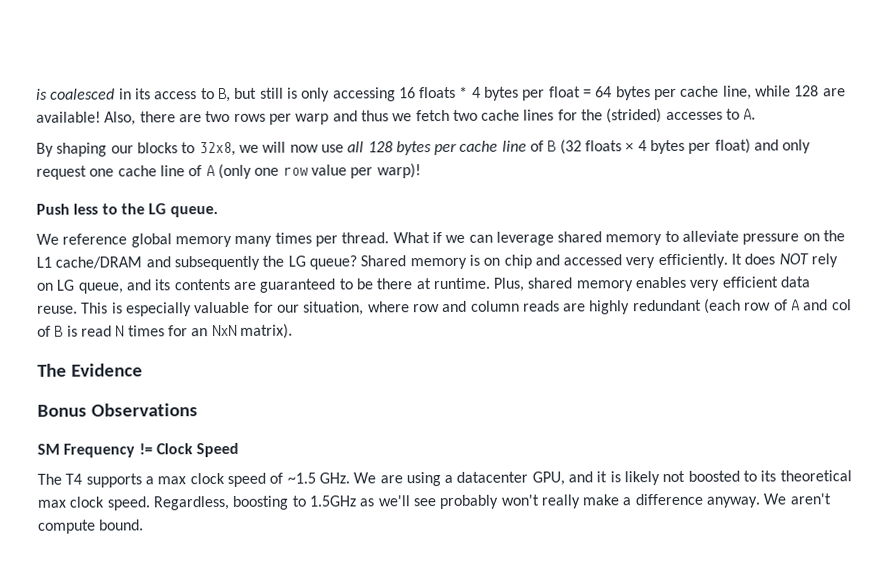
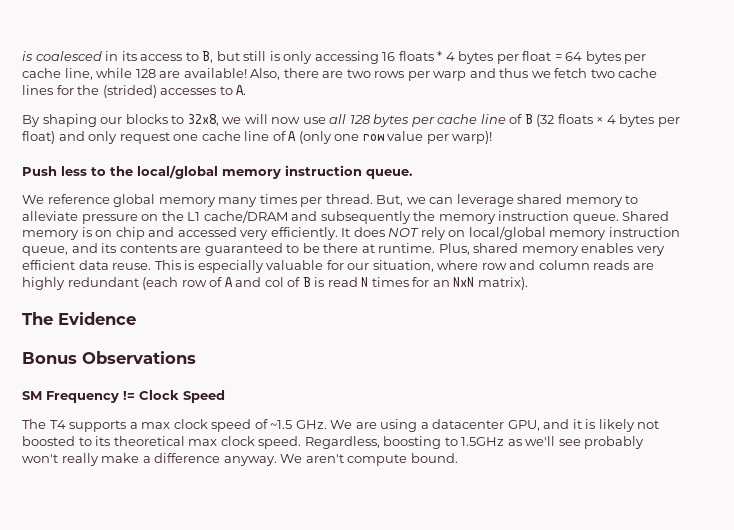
- Push less to the LG queue.
+ Push less to the local/global memory instruction queue.
- What if we can leverage shared memory to alleviate pressure on the L1 cache/DRAM and subsequently the LG queue?
+ But, we can leverage shared memory to alleviate pressure on the L1 cache/DRAM and subsequently the memory instruction queue.
- It does NOT rely on LG queue, and its contents are guaranteed to be there at runtime.
+ It does NOT rely on local/global memory instruction queue, and its contents are guaranteed to be there at runtime.

